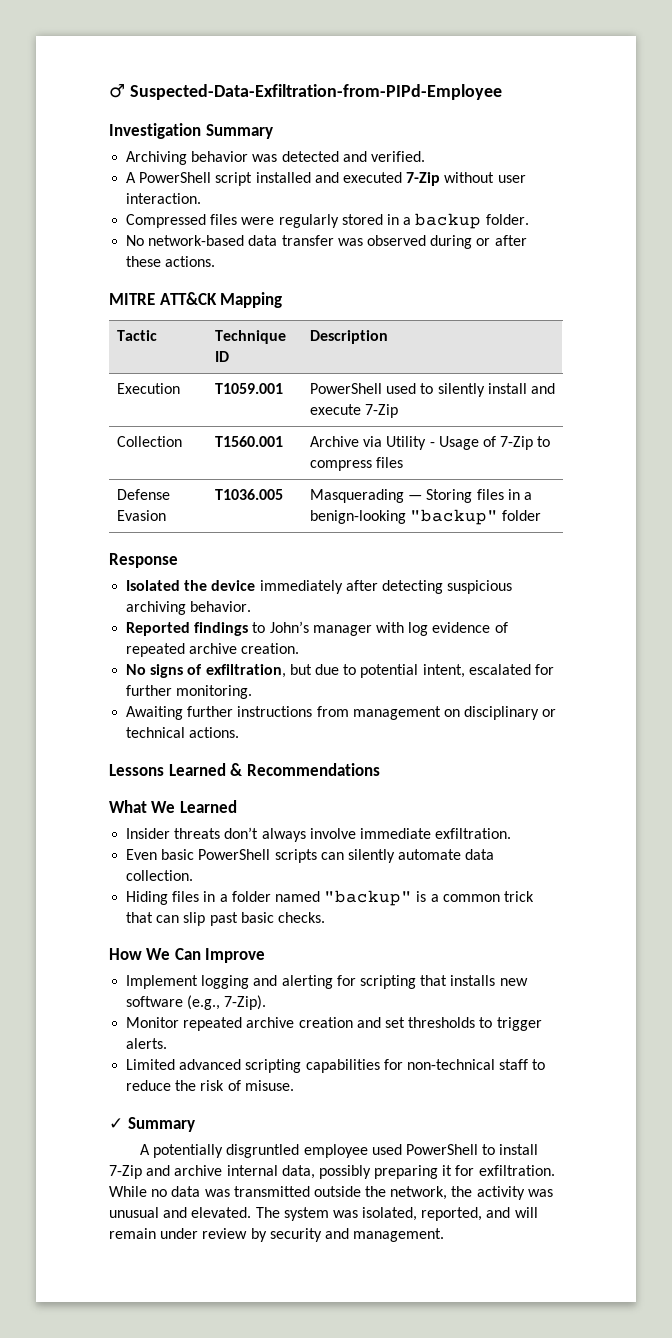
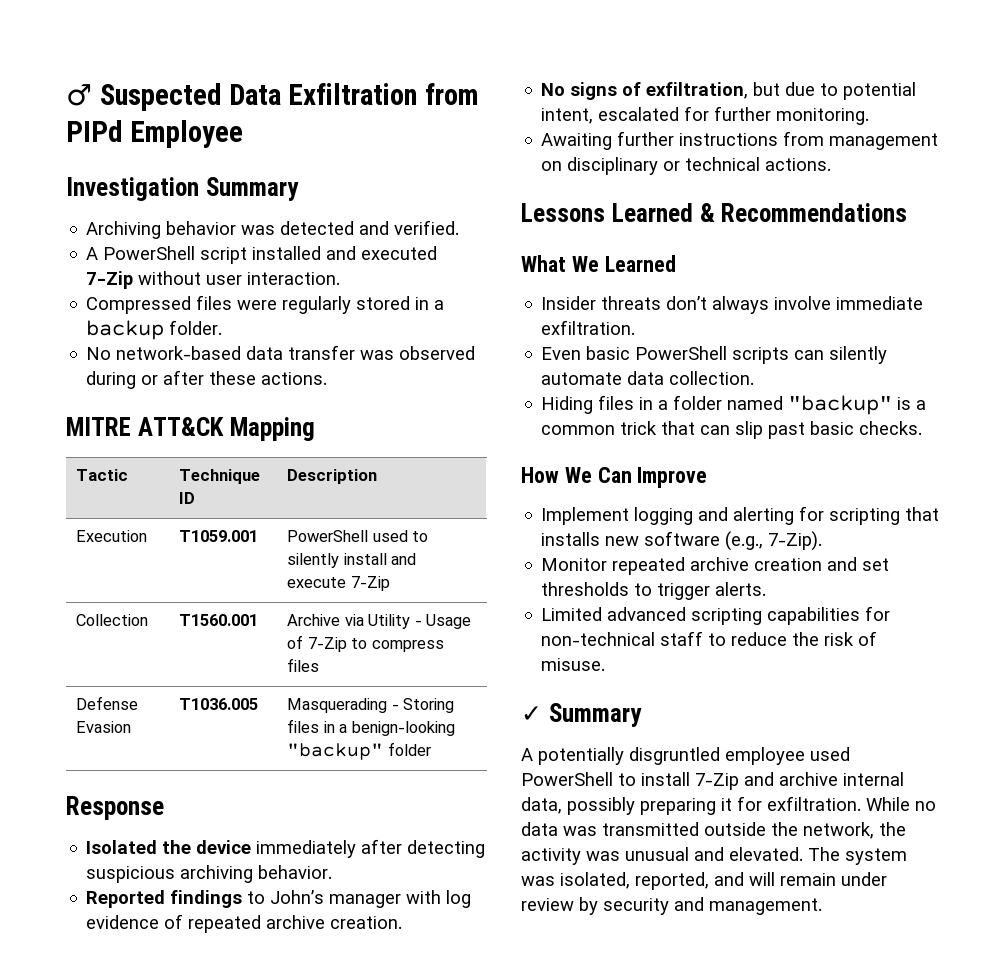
- ♂ Suspected-Data-Exfiltration-from-PIPd-Employee
+ ♂ Suspected Data Exfiltration from PIPd Employee
- Defense Evasion | T1036.005 | Masquerading — Storing files in a benign-looking "backup" folder
+ Defense Evasion | T1036.005 | Masquerading - Storing files in a benign-looking "backup" folder

